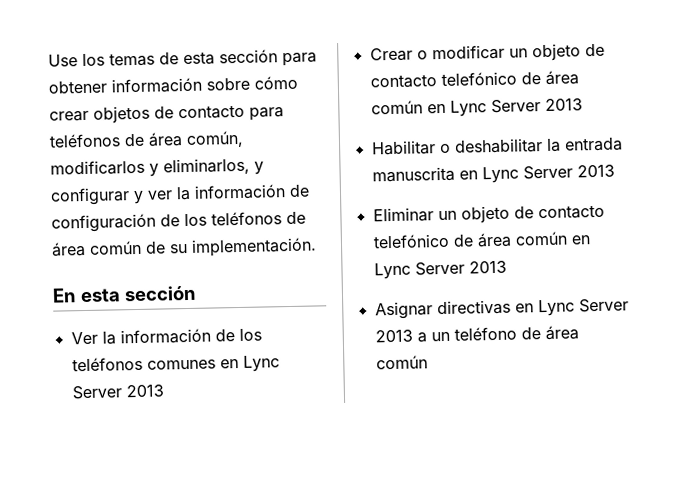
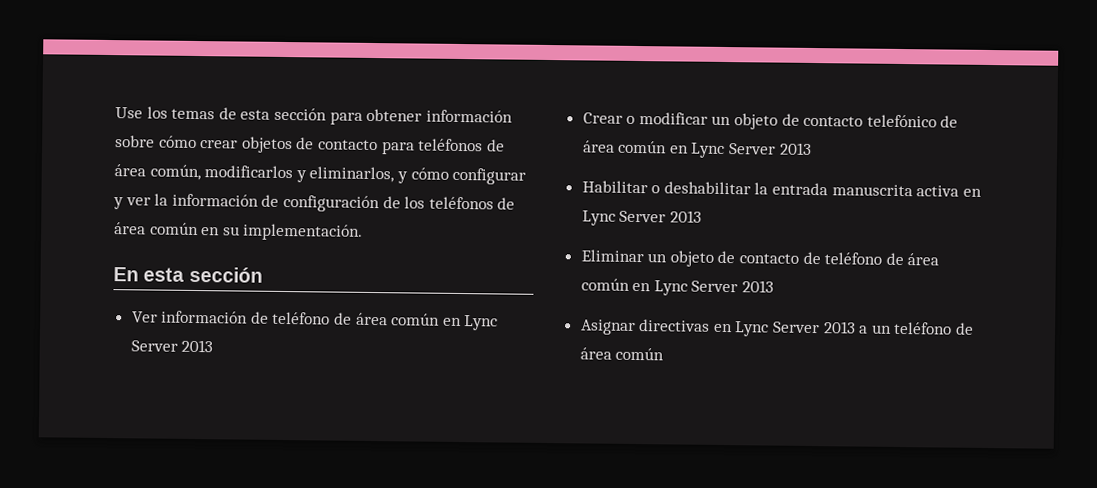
- Use los temas de esta sección para obtener información sobre cómo crear objetos de contacto para teléfonos de área común, modificarlos y eliminarlos, y configurar y ver la información de configuración de los teléfonos de área común de su implementación.
+ Use los temas de esta sección para obtener información sobre cómo crear objetos de contacto para teléfonos de área común, modificarlos y eliminarlos, y cómo configurar y ver la información de configuración de los teléfonos de área común en su implementación.
- Ver la información de los teléfonos comunes en Lync Server 2013
+ Ver información de teléfono de área común en Lync Server 2013
- Habilitar o deshabilitar la entrada manuscrita en Lync Server 2013
+ Habilitar o deshabilitar la entrada manuscrita activa en Lync Server 2013
- Eliminar un objeto de contacto telefónico de área común en Lync Server 2013
+ Eliminar un objeto de contacto de teléfono de área común en Lync Server 2013

